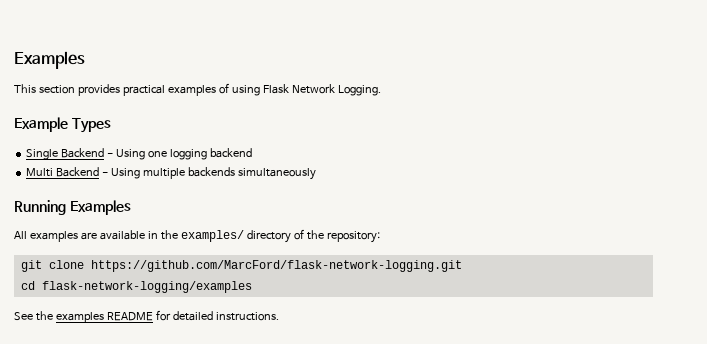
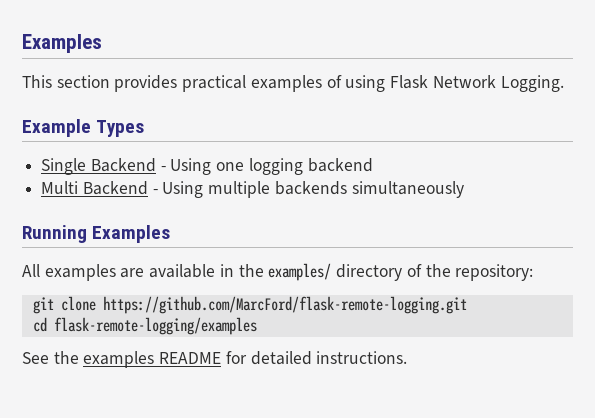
- git clone https://github.com/MarcFord/flask-network-logging.git
+ git clone https://github.com/MarcFord/flask-remote-logging.git
- cd flask-network-logging/examples
+ cd flask-remote-logging/examples

